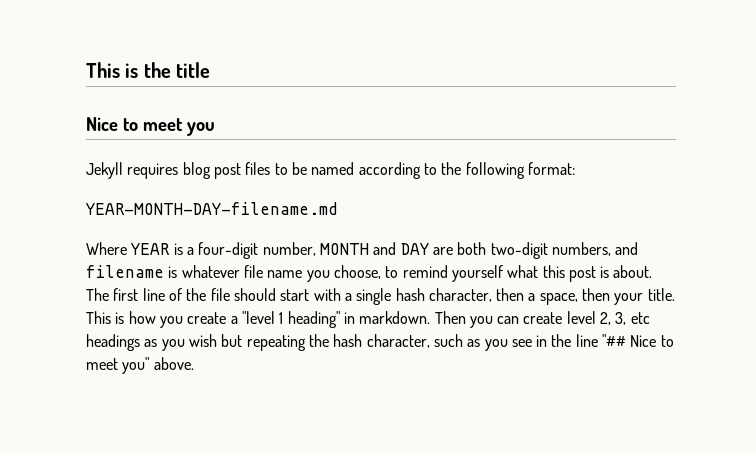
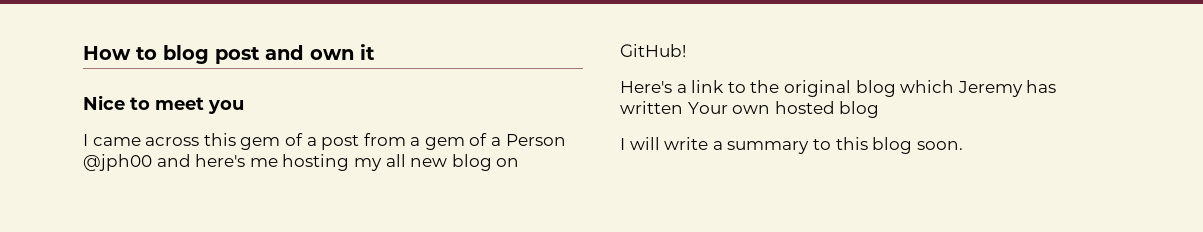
- This is the title
+ How to blog post and own it
  Nice to meet you
- Jekyll requires blog post files to be named according to the following format:
- YEAR-MONTH-DAY-filename.md
- Where YEAR is a four-digit number, MONTH and DAY are both two-digit numbers, and filename is whatever file name you choose, to remind yourself what this post is about. The first line of the file should start with a single hash character, then a space, then your title. This is how you create a "level 1 heading" in markdown. Then you can create level 2, 3, etc headings as you wish but repeating the hash character, such as you see in the line "## Nice to meet you" above.
+ I came across this gem of a post from a gem of a Person @jph00 and here's me hosting my all new blog on GitHub!
+ Here's a link to the original blog which Jeremy has written Your own hosted blog
+ I will write a summary to this blog soon.

